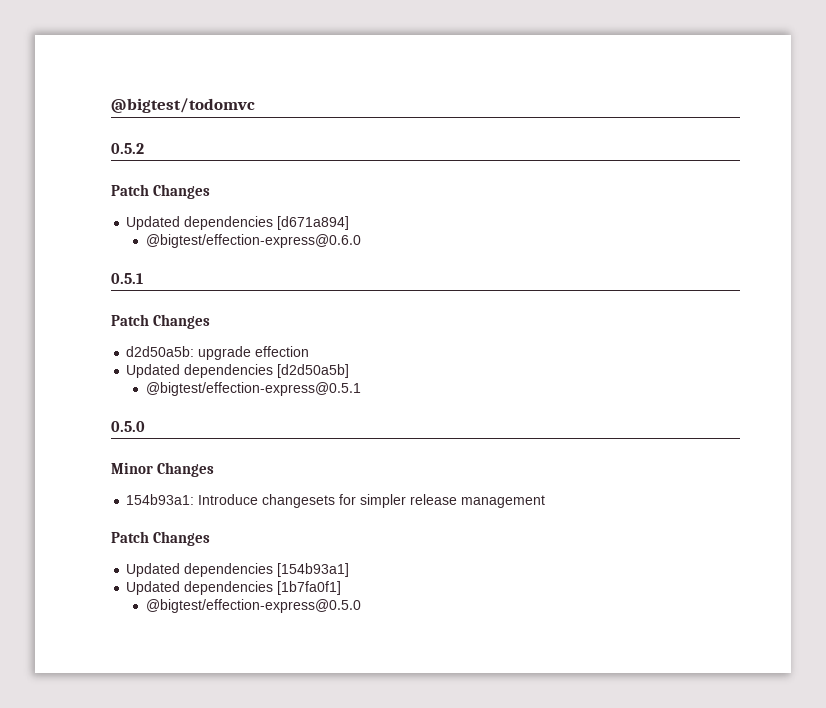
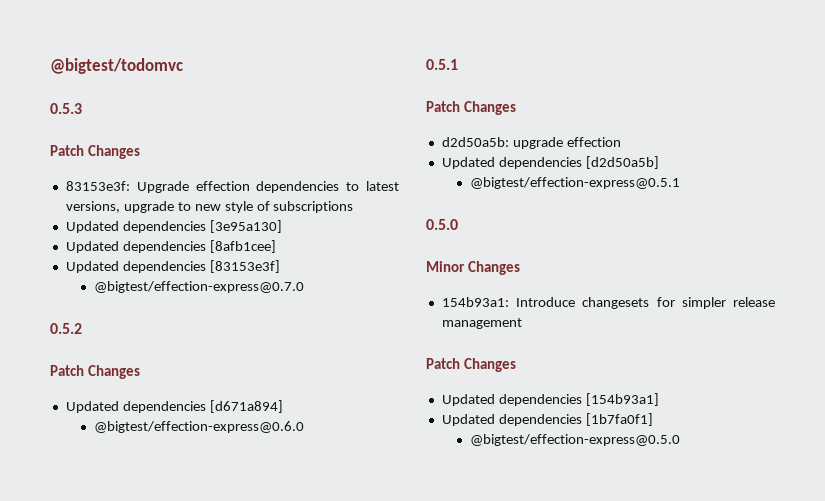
+ 0.5.3
+ Patch Changes
+ 83153e3f: Upgrade effection dependencies to latest versions, upgrade to new style of subscriptions
+ Updated dependencies [3e95a130]
+ Updated dependencies [8afb1cee]
+ Updated dependencies [83153e3f]
+ @bigtest/effection-express@0.7.0

